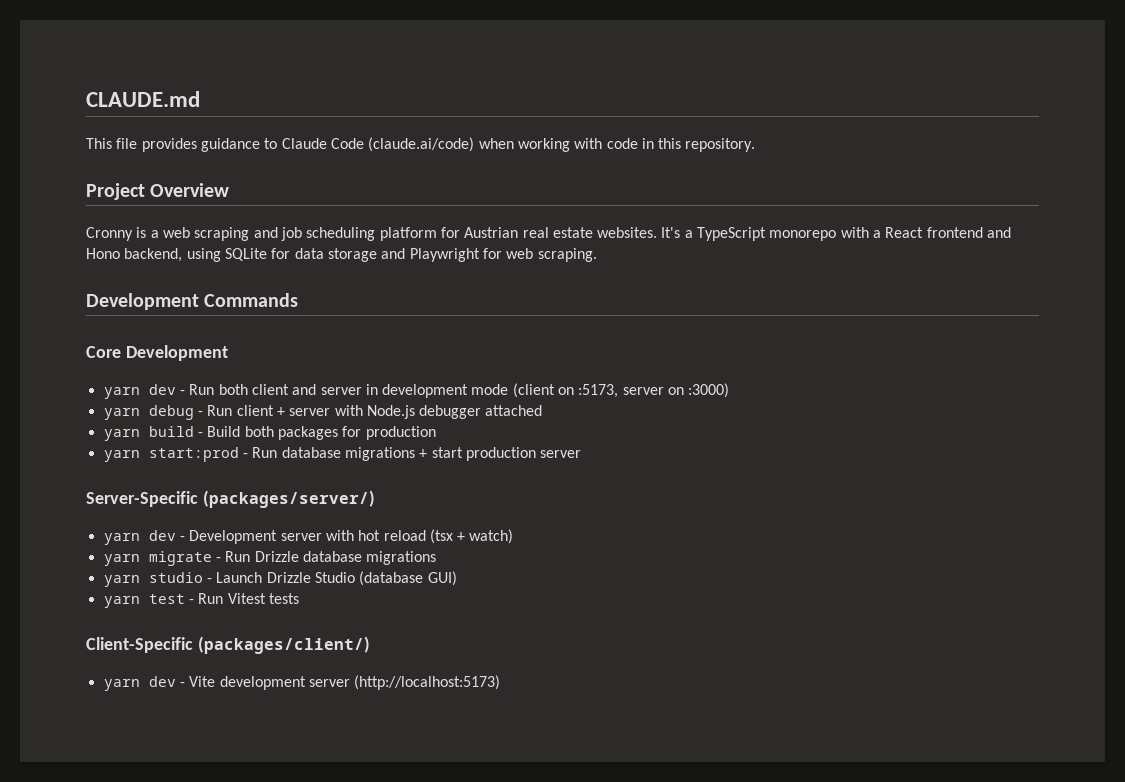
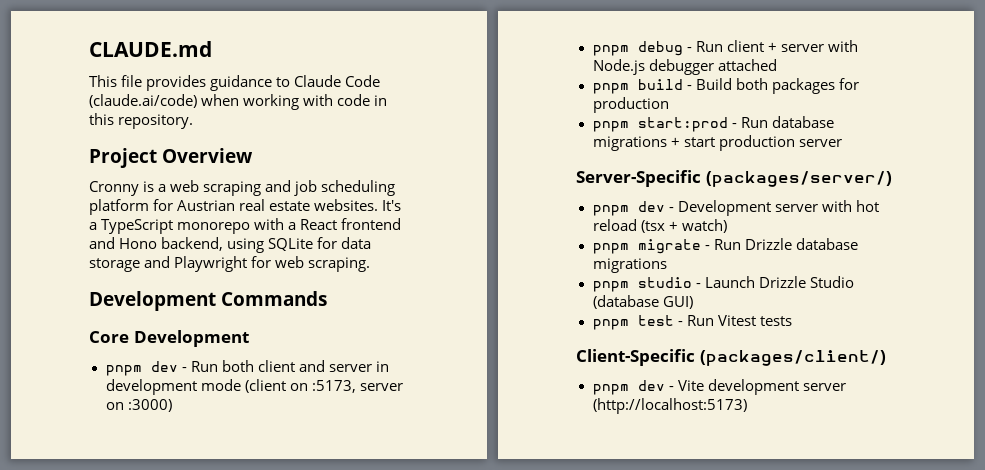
- yarn dev - Run both client and server in development mode (client on :5173, server on :3000)
+ pnpm dev - Run both client and server in development mode (client on :5173, server on :3000)
- yarn debug - Run client + server with Node.js debugger attached
+ pnpm debug - Run client + server with Node.js debugger attached
- yarn build - Build both packages for production
+ pnpm build - Build both packages for production
- yarn start:prod - Run database migrations + start production server
+ pnpm start:prod - Run database migrations + start production server
- yarn dev - Development server with hot reload (tsx + watch)
+ pnpm dev - Development server with hot reload (tsx + watch)
- yarn migrate - Run Drizzle database migrations
+ pnpm migrate - Run Drizzle database migrations
- yarn studio - Launch Drizzle Studio (database GUI)
+ pnpm studio - Launch Drizzle Studio (database GUI)
- yarn test - Run Vitest tests
+ pnpm test - Run Vitest tests
- yarn dev - Vite development server (http://localhost:5173)
+ pnpm dev - Vite development server (http://localhost:5173)

